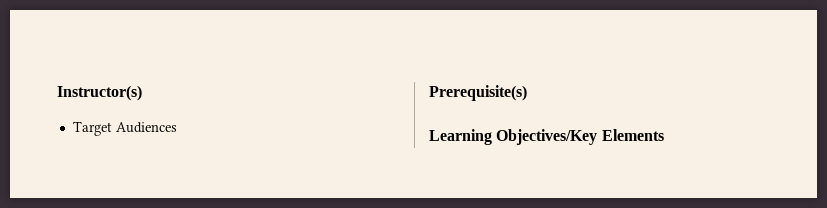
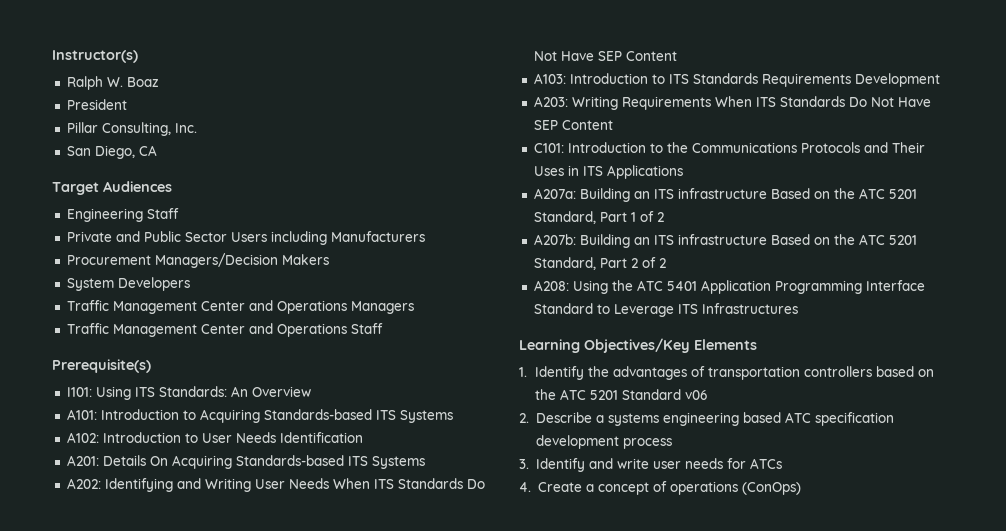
+ Ralph W. Boaz
+ President
+ Pillar Consulting, Inc.
+ San Diego, CA
  Target Audiences
+ Engineering Staff
+ Private and Public Sector Users including Manufacturers
+ Procurement Managers/Decision Makers
+ System Developers
+ Traffic Management Center and Operations Managers
+ Traffic Management Center and Operations Staff
  Prerequisite(s)
+ I101: Using ITS Standards: An Overview
+ A101: Introduction to Acquiring Standards-based ITS Systems
+ A102: Introduction to User Needs Identification
+ A201: Details On Acquiring Standards-based ITS Systems
+ A202: Identifying and Writing User Needs When ITS Standards Do Not Have SEP Content
+ A103: Introduction to ITS Standards Requirements Development
+ A203: Writing Requirements When ITS Standards Do Not Have SEP Content
+ C101: Introduction to the Communications Protocols and Their Uses in ITS Applications
+ A207a: Building an ITS infrastructure Based on the ATC 5201 Standard, Part 1 of 2
+ A207b: Building an ITS infrastructure Based on the ATC 5201 Standard, Part 2 of 2
+ A208: Using the ATC 5401 Application Programming Interface Standard to Leverage ITS Infrastructures
  Learning Objectives/Key Elements
+ 1. Identify the advantages of transportation controllers based on the ATC 5201 Standard v06
+ 2. Describe a systems engineering based ATC specification development process
+ 3. Identify and write user needs for ATCs
+ 4. Create a concept of operations (ConOps)

